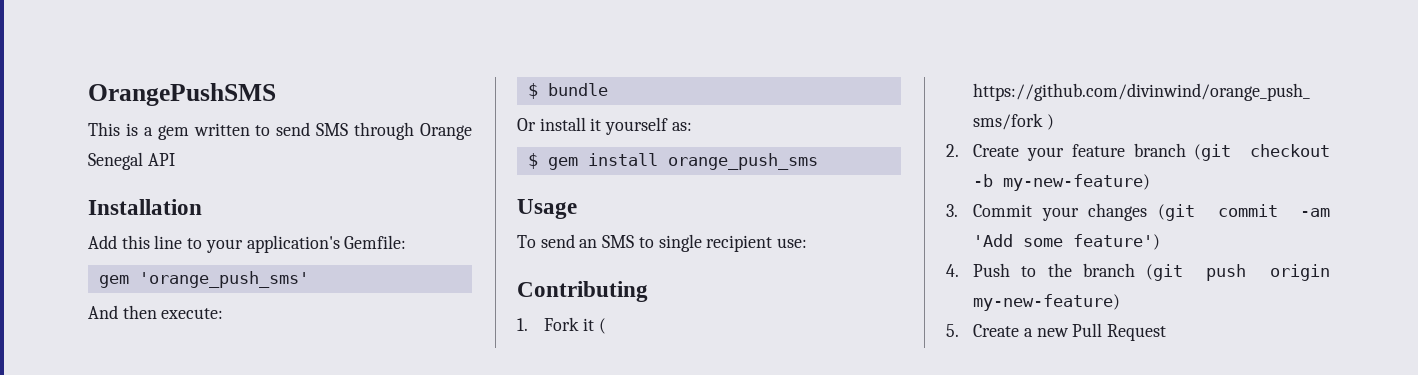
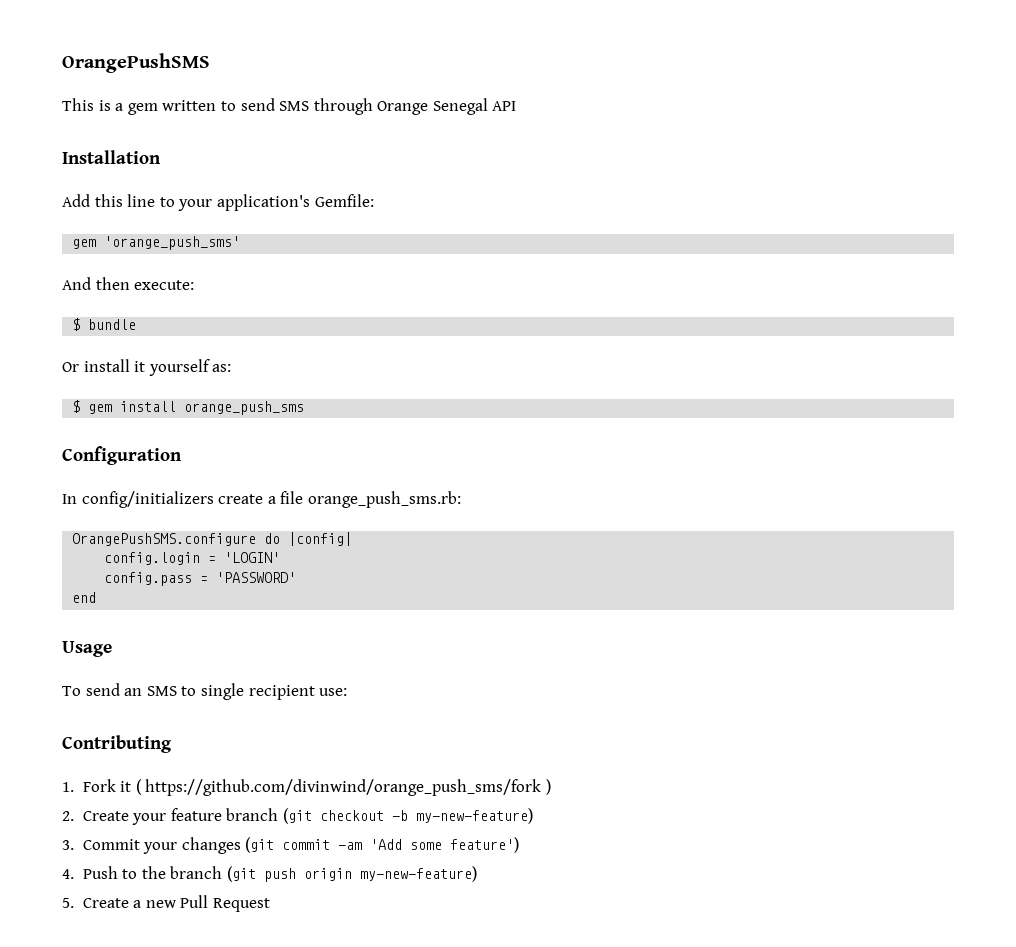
+ Configuration
+ In config/initializers create a file orange_push_sms.rb:
+ OrangePushSMS.configure do |config|
+ config.login = 'LOGIN'
+ config.pass = 'PASSWORD'
+ end

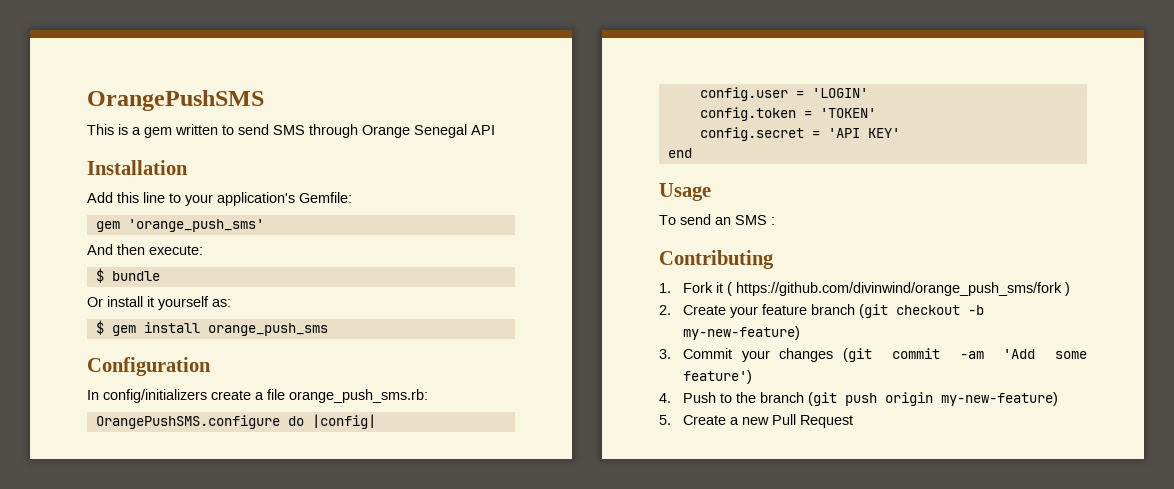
- config.login = 'LOGIN'
+ config.user = 'LOGIN'
- config.pass = 'PASSWORD'
+ config.token = 'TOKEN'
+ config.secret = 'API KEY'
- To send an SMS to single recipient use:
+ To send an SMS :

